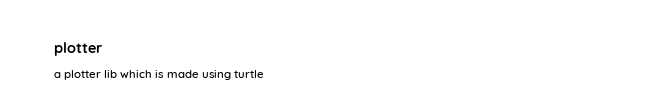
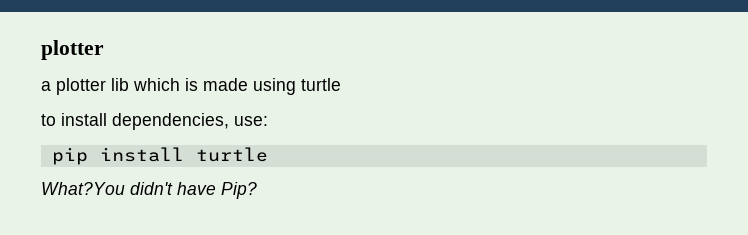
+ to install dependencies, use:
+ pip install turtle
+ What?You didn't have Pip?

